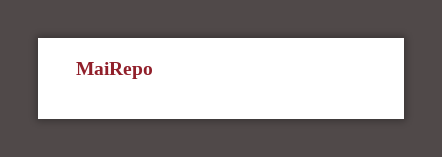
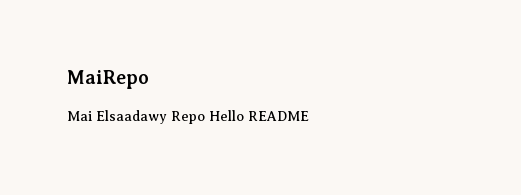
+ Mai Elsaadawy Repo Hello README

